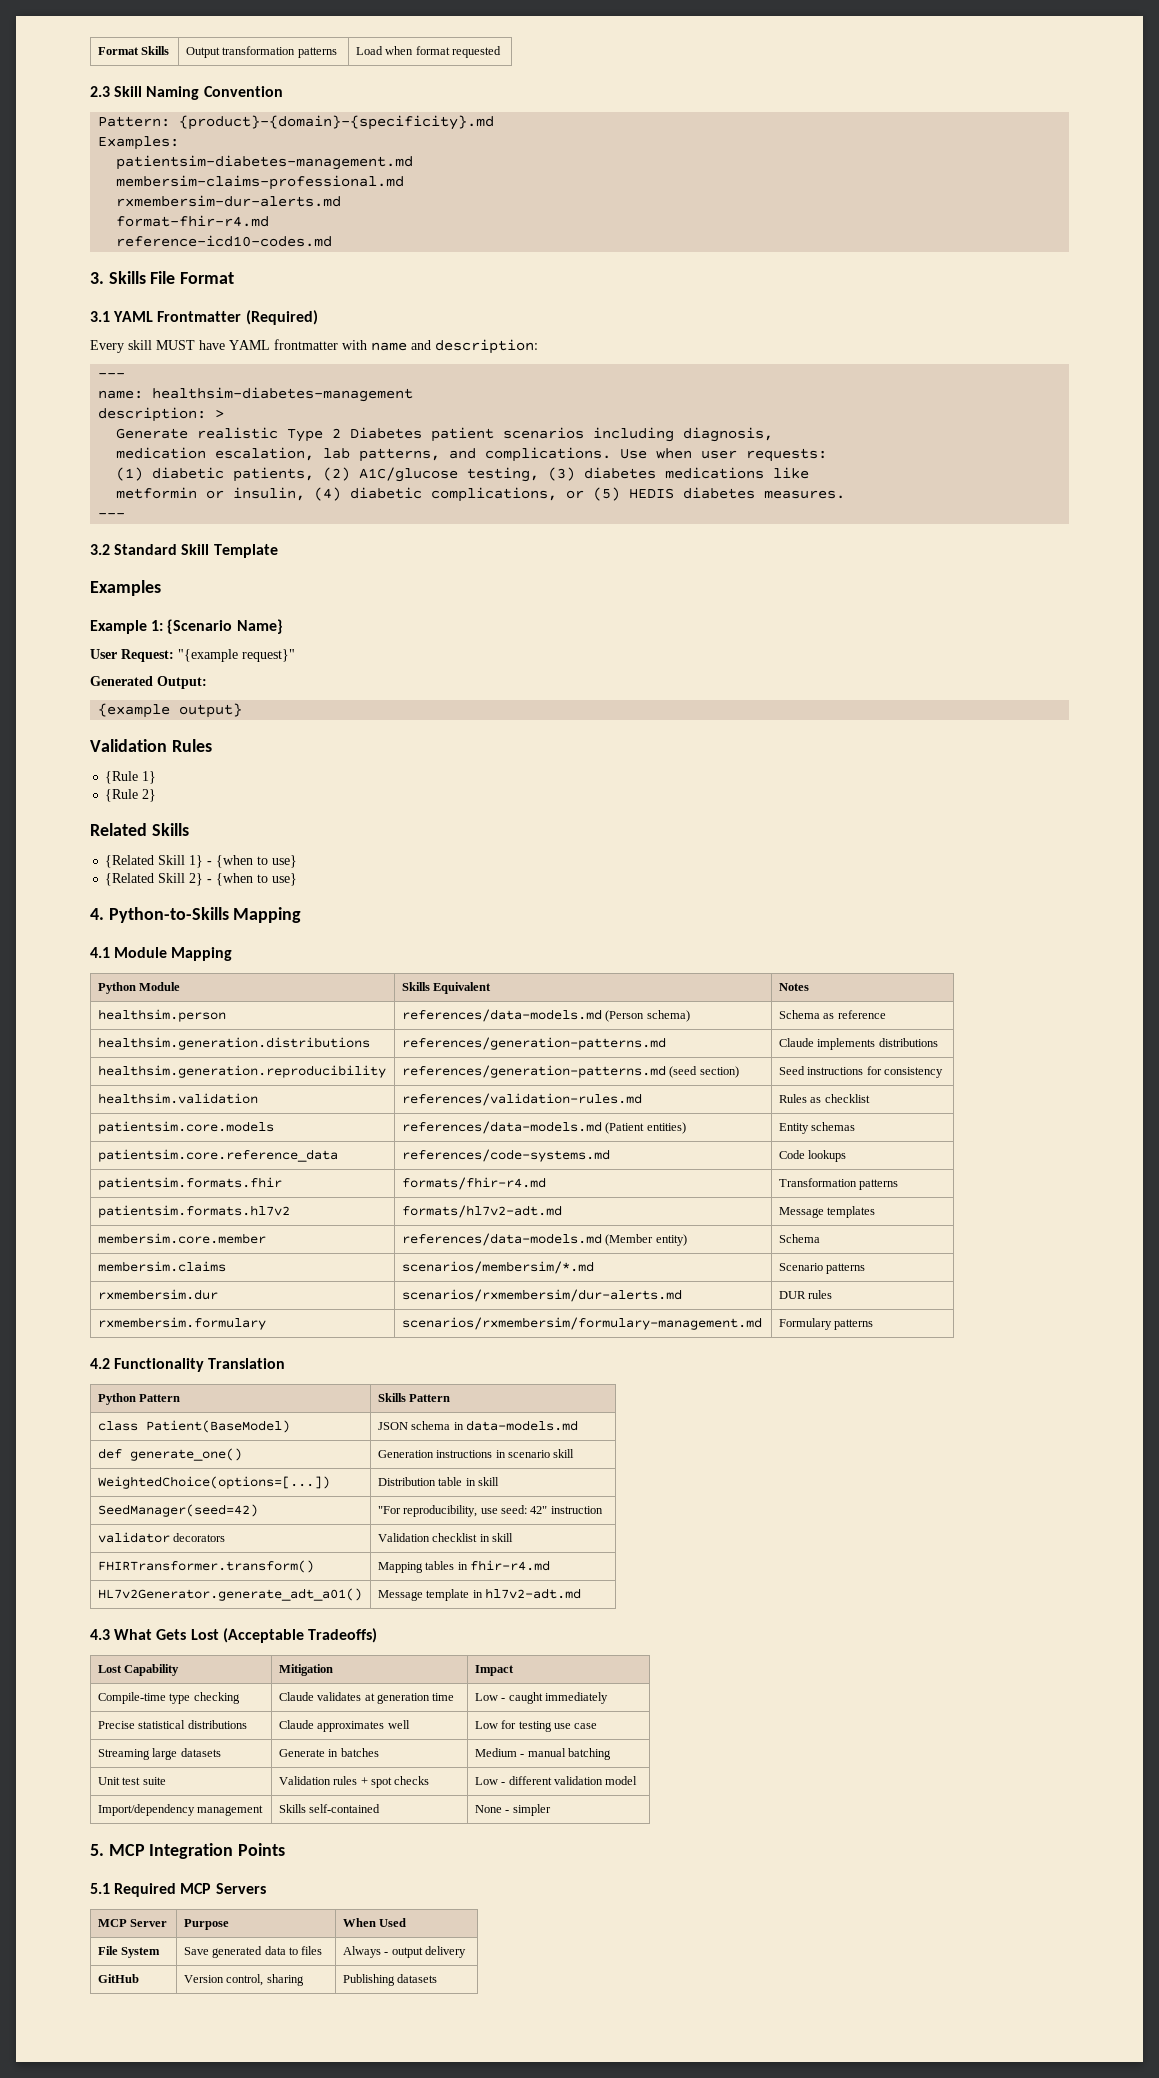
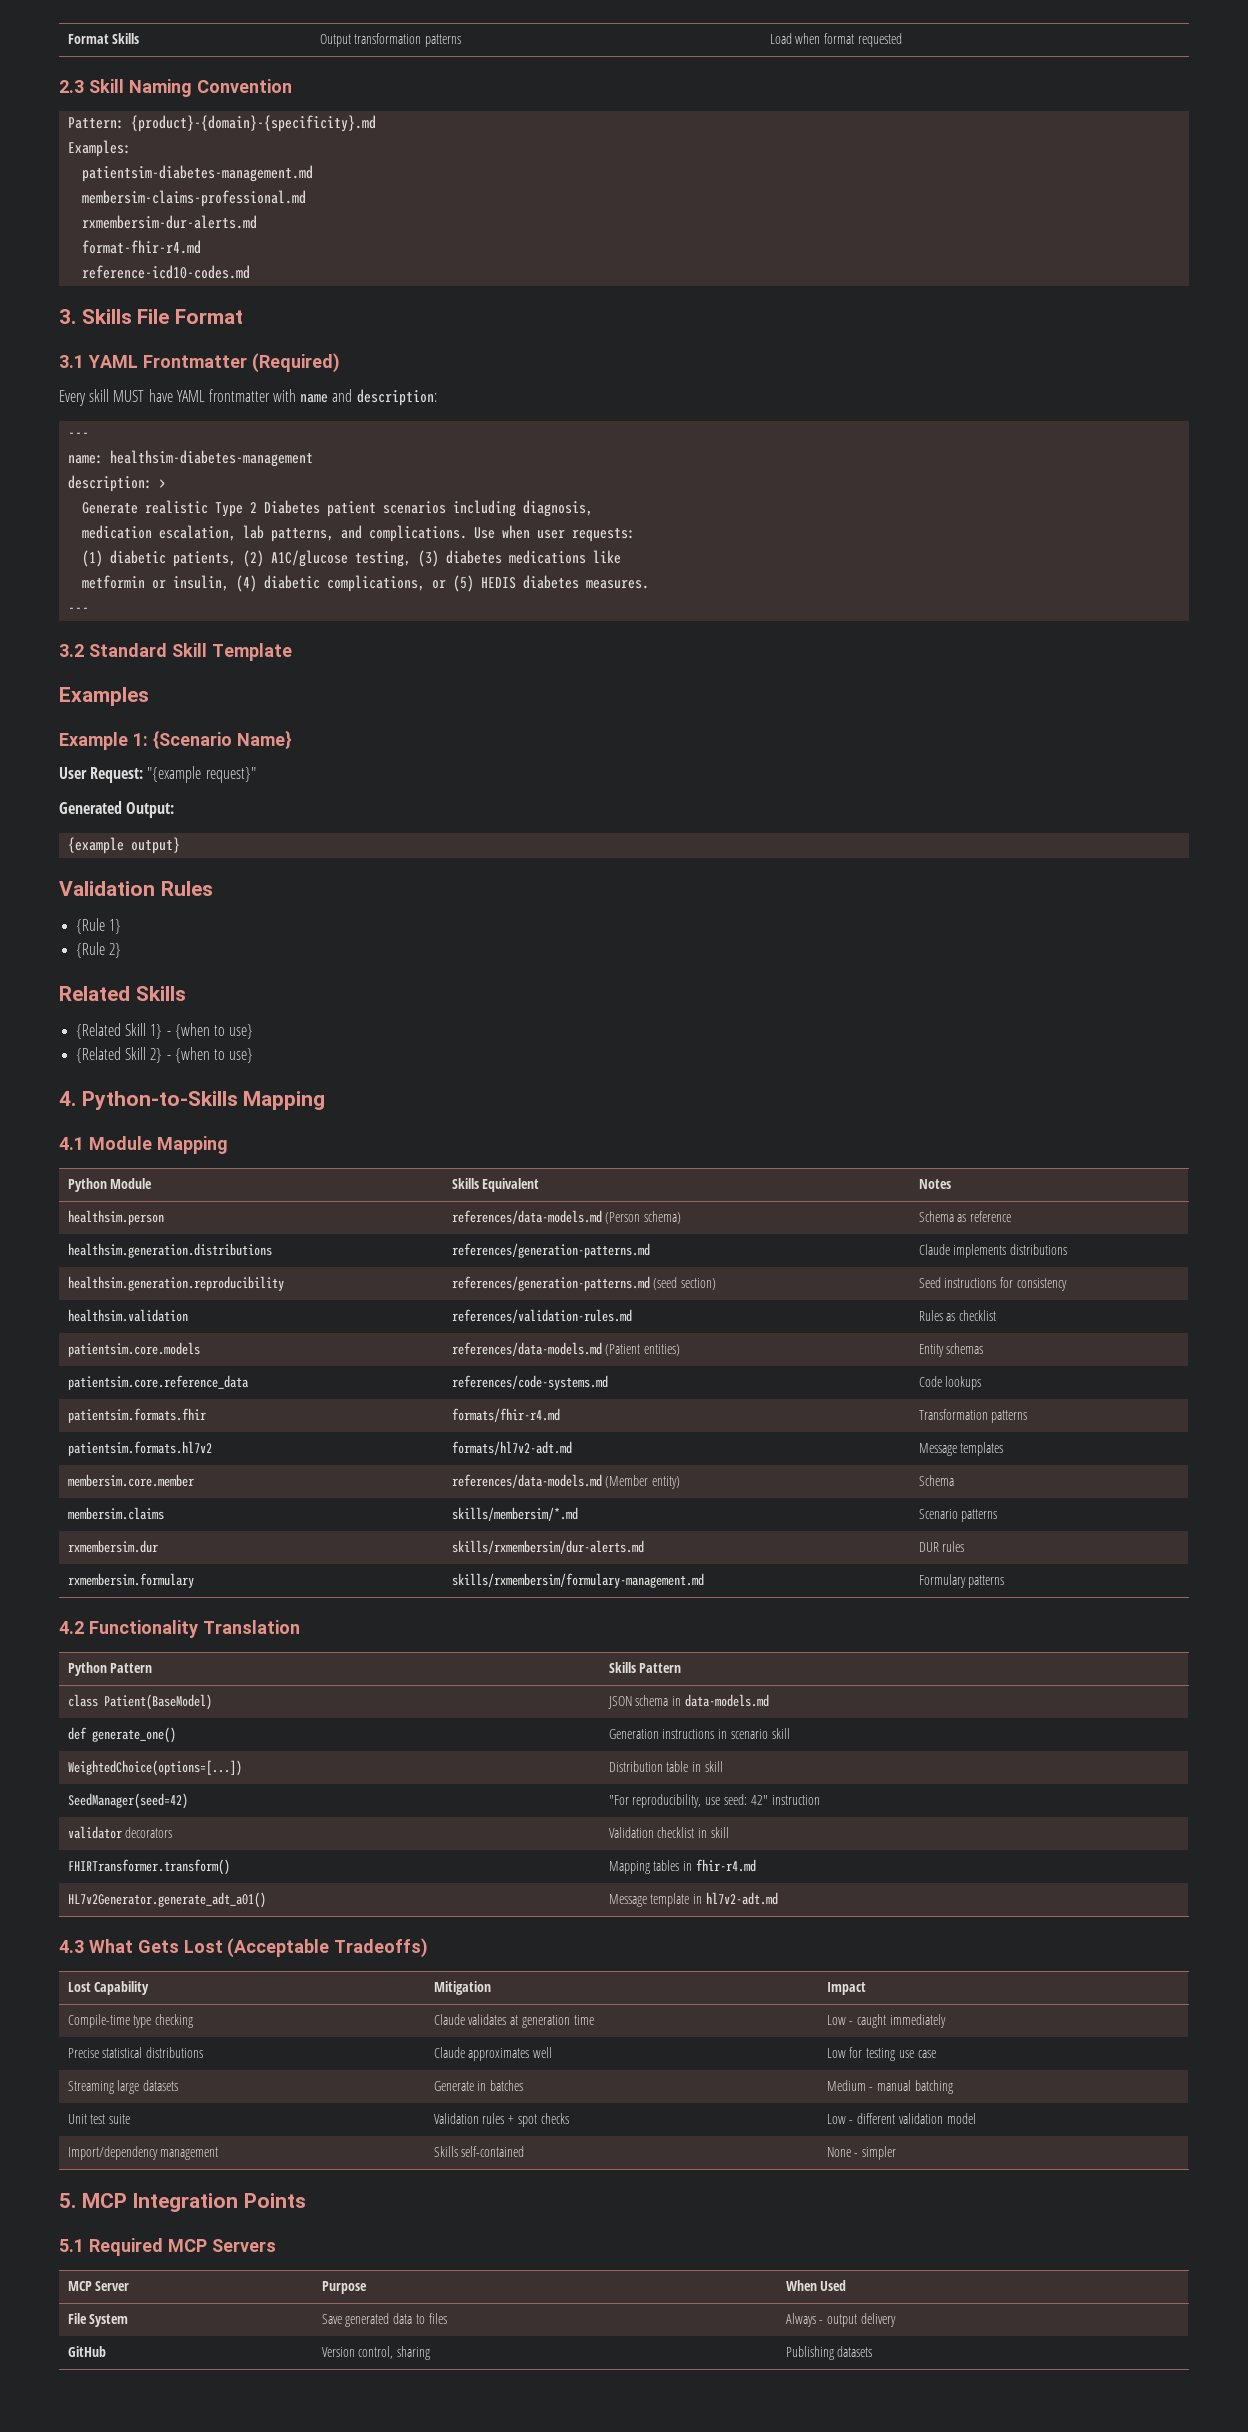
- membersim.claims | scenarios/membersim/*.md | Scenario patterns
+ membersim.claims | skills/membersim/*.md | Scenario patterns
- rxmembersim.dur | scenarios/rxmembersim/dur-alerts.md | DUR rules
+ rxmembersim.dur | skills/rxmembersim/dur-alerts.md | DUR rules
- rxmembersim.formulary | scenarios/rxmembersim/formulary-management.md | Formulary patterns
+ rxmembersim.formulary | skills/rxmembersim/formulary-management.md | Formulary patterns

